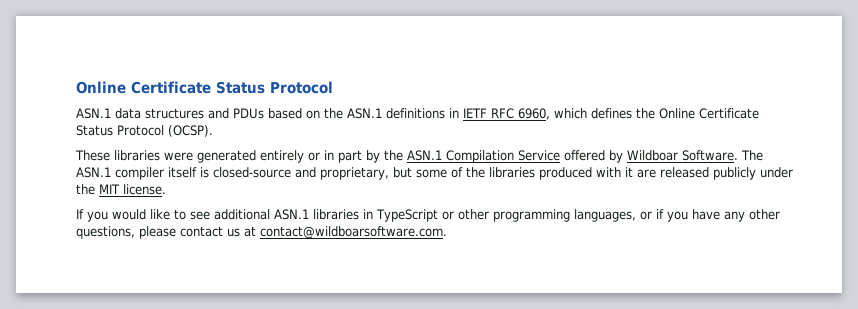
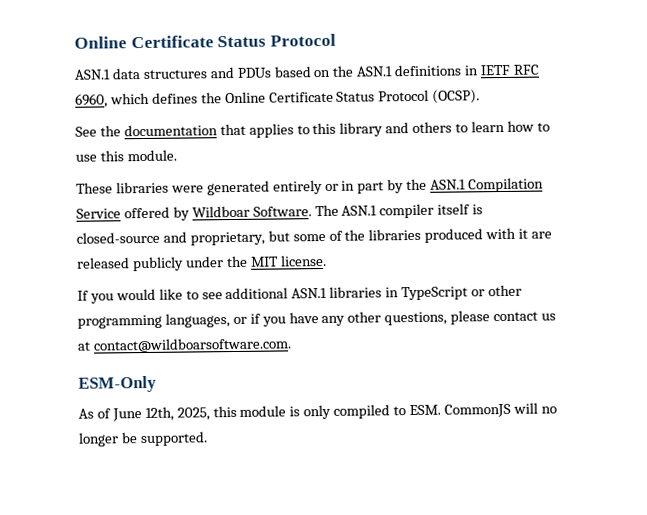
+ See the documentation that applies to this library and others to learn how to use this module.
+ ESM-Only
+ As of June 12th, 2025, this module is only compiled to ESM. CommonJS will no longer be supported.

